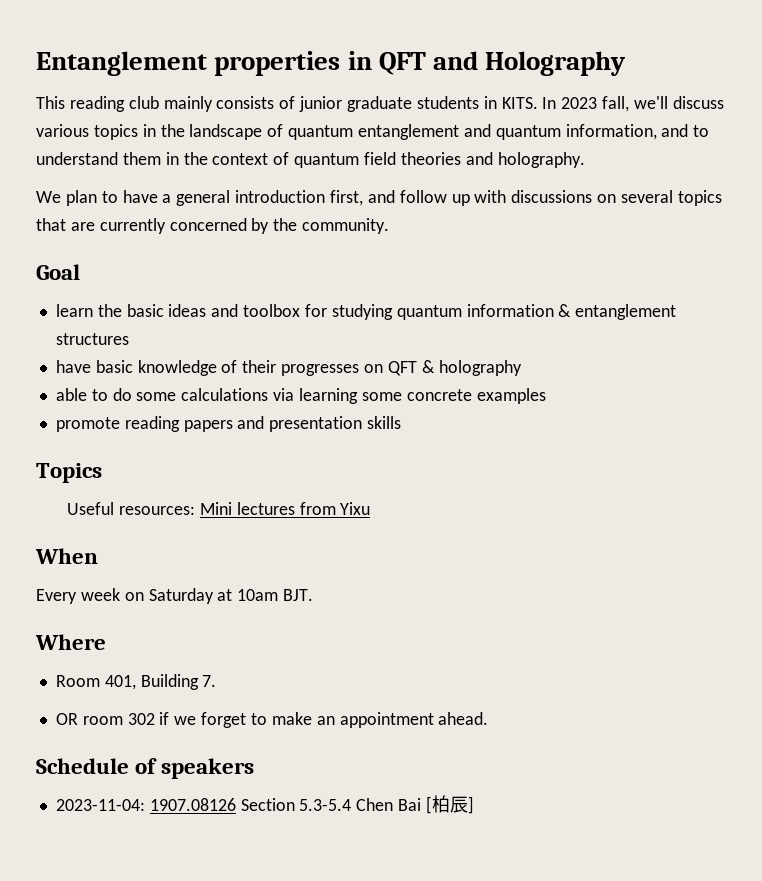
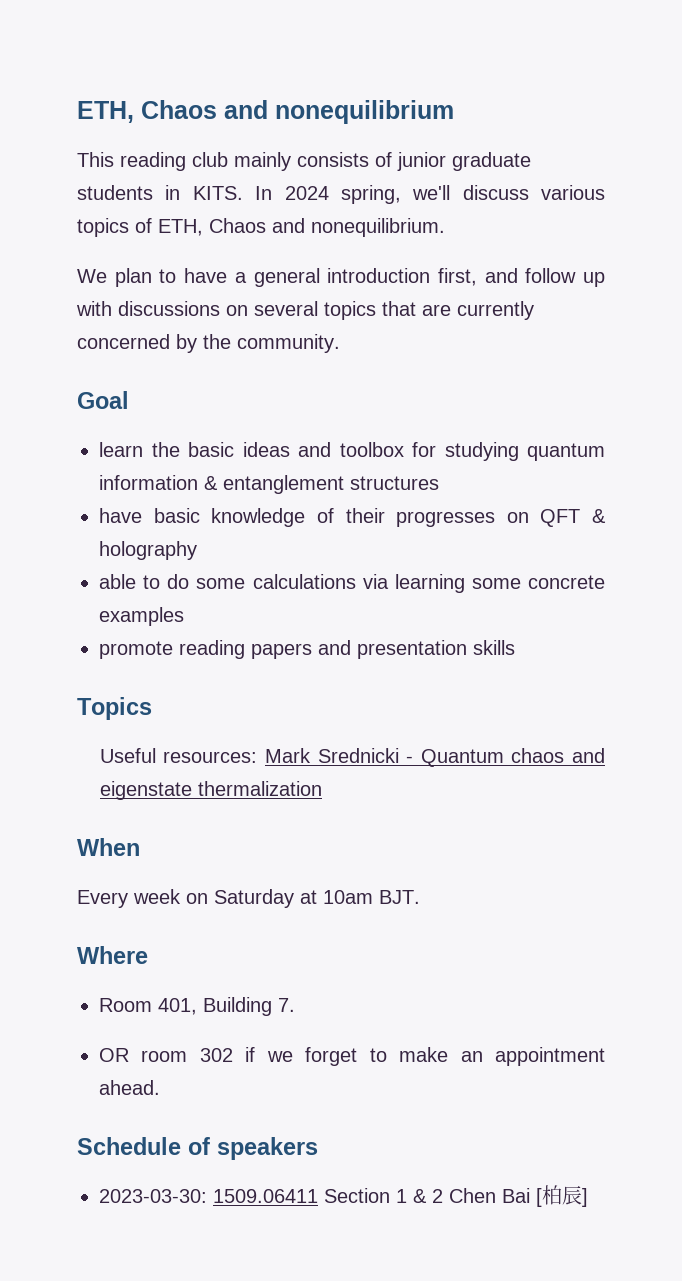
- Entanglement properties in QFT and Holography
+ ETH, Chaos and nonequilibrium
- In 2023 fall, we'll discuss various topics in the landscape of quantum entanglement and quantum information, and to understand them in the context of quantum field theories and holography.
+ In 2024 spring, we'll discuss various topics of ETH, Chaos and nonequilibrium.
- Useful resources: Mini lectures from Yixu
+ Useful resources: Mark Srednicki - Quantum chaos and eigenstate thermalization
- 2023-11-04: 1907.08126 Section 5.3-5.4 Chen Bai [柏辰]
+ 2023-03-30: 1509.06411 Section 1 & 2 Chen Bai [柏辰]

